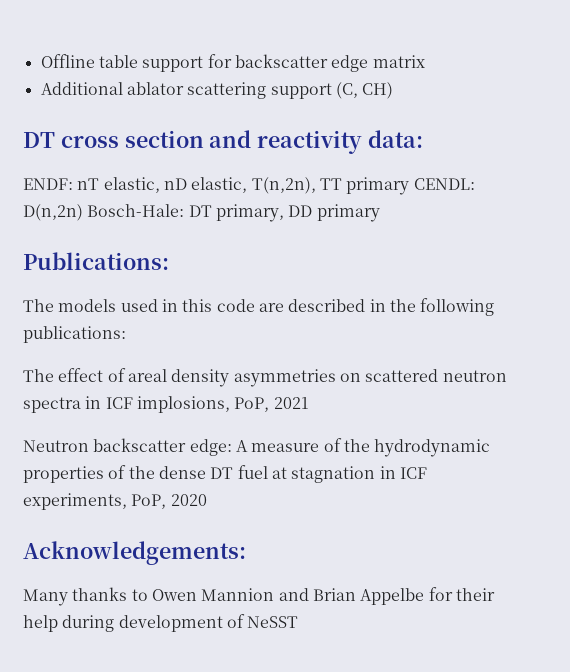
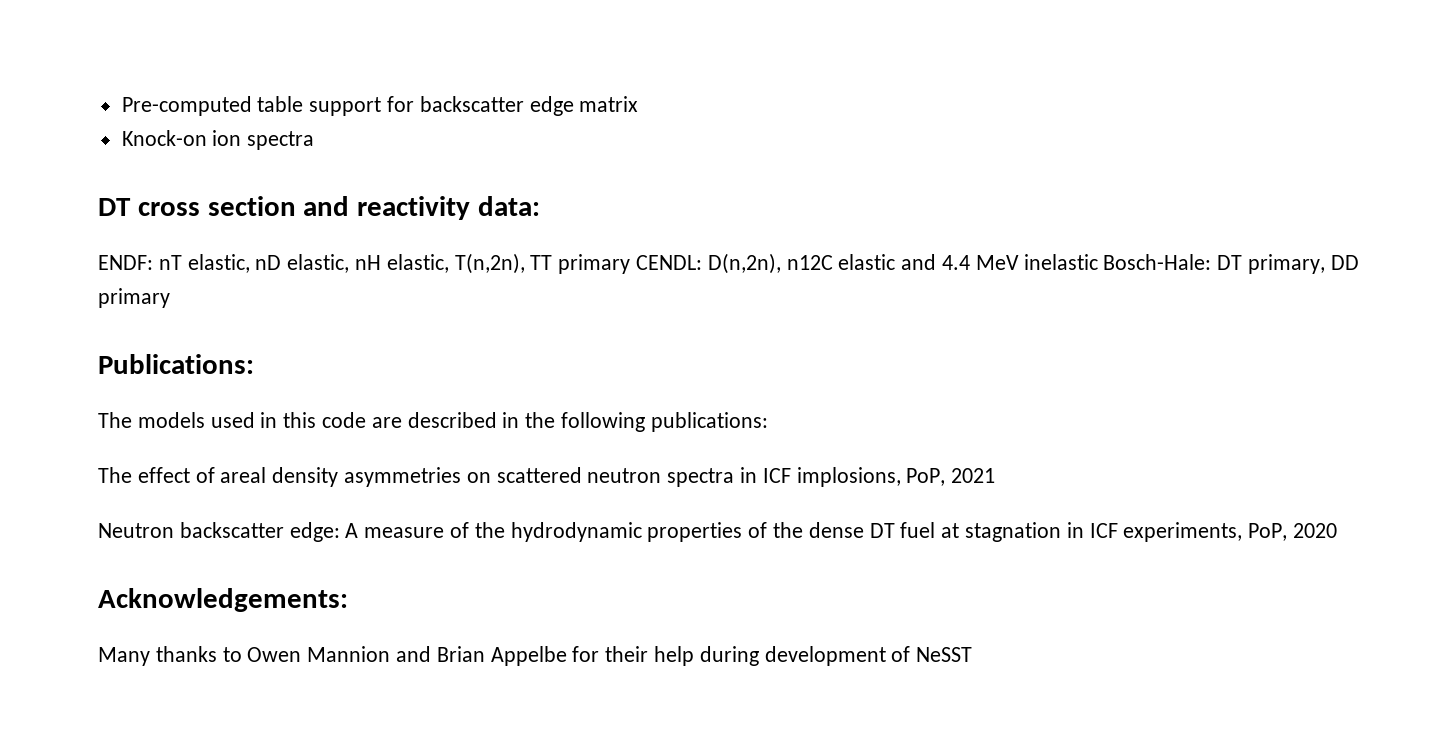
- Offline table support for backscatter edge matrix
+ Pre-computed table support for backscatter edge matrix
- Additional ablator scattering support (C, CH)
+ Knock-on ion spectra
- ENDF: nT elastic, nD elastic, T(n,2n), TT primary CENDL: D(n,2n) Bosch-Hale: DT primary, DD primary
+ ENDF: nT elastic, nD elastic, nH elastic, T(n,2n), TT primary CENDL: D(n,2n), n12C elastic and 4.4 MeV inelastic Bosch-Hale: DT primary, DD primary

